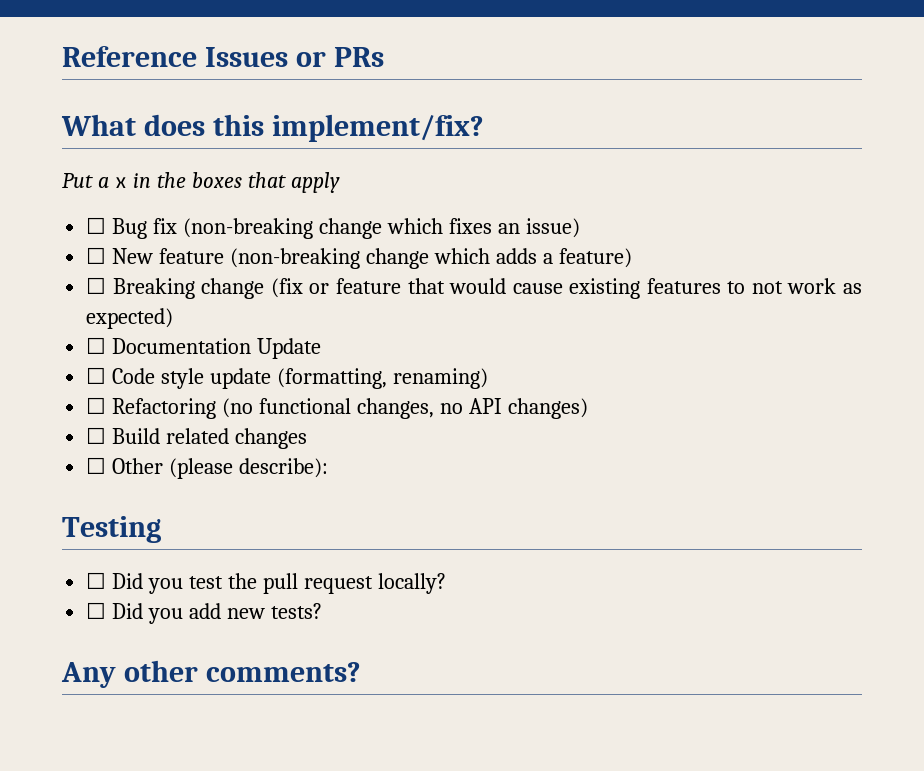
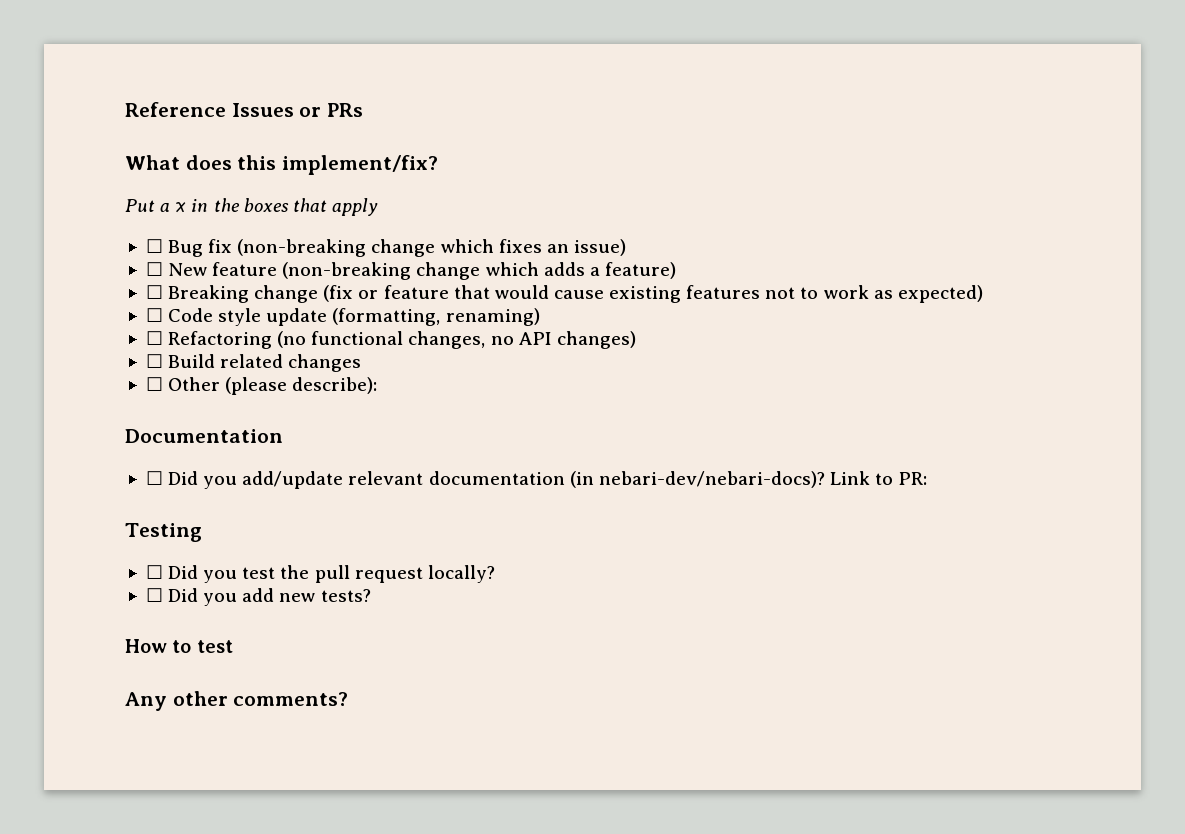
- ☐ Breaking change (fix or feature that would cause existing features to not work as expected)
+ ☐ Breaking change (fix or feature that would cause existing features not to work as expected)
- ☐ Documentation Update
+ Documentation
+ ☐ Did you add/update relevant documentation (in nebari-dev/nebari-docs)? Link to PR:
+ How to test

